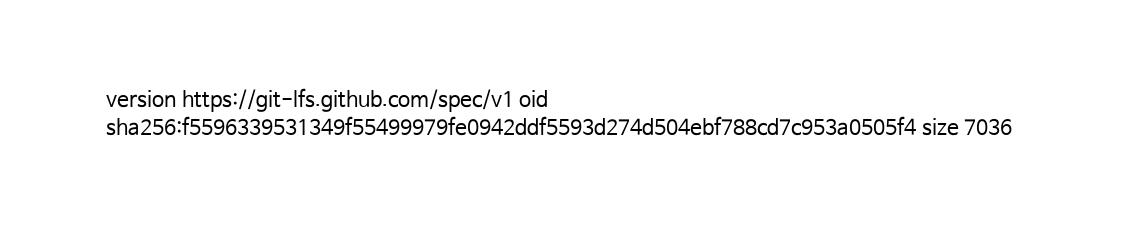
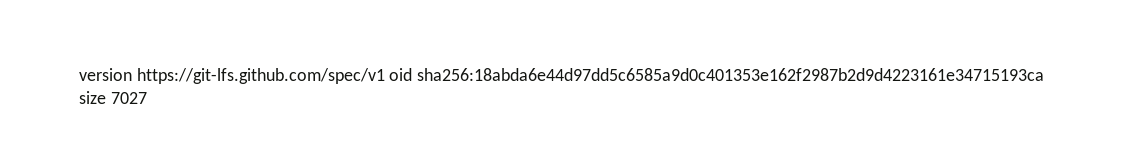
- version https://git-lfs.github.com/spec/v1 oid sha256:f5596339531349f55499979fe0942ddf5593d274d504ebf788cd7c953a0505f4 size 7036
+ version https://git-lfs.github.com/spec/v1 oid sha256:18abda6e44d97dd5c6585a9d0c401353e162f2987b2d9d4223161e34715193ca size 7027

